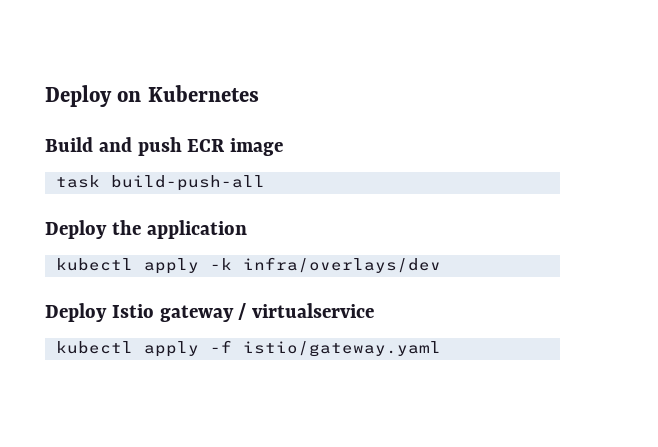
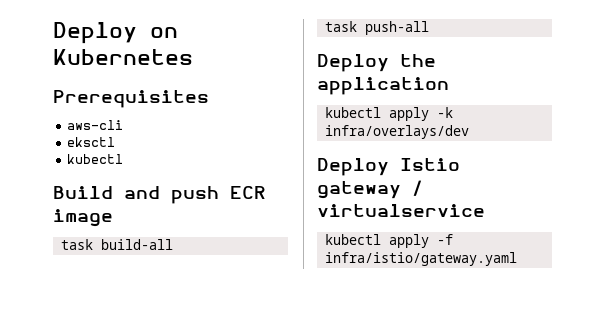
+ Prerequisites
+ aws-cli
+ eksctl
+ kubectl
- task build-push-all
+ task build-all
+ task push-all
- kubectl apply -f istio/gateway.yaml
+ kubectl apply -f infra/istio/gateway.yaml

